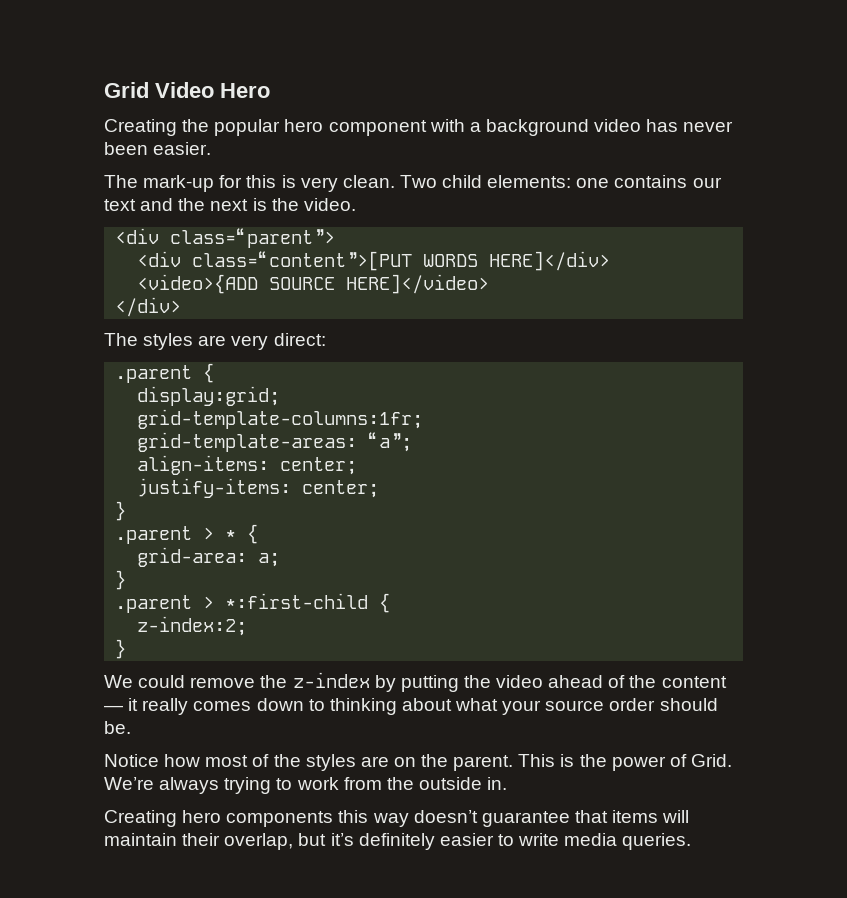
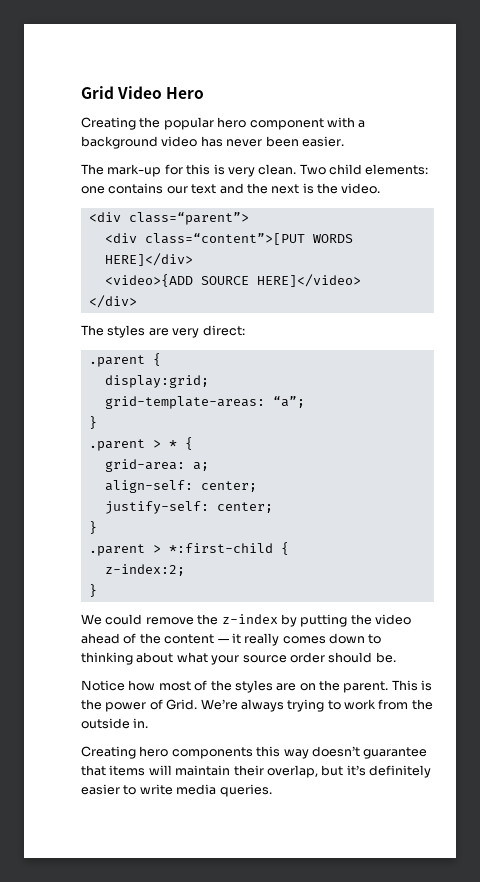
- grid-template-columns:1fr;
- align-items: center;
- justify-items: center;
+ align-self: center;
+ justify-self: center;

